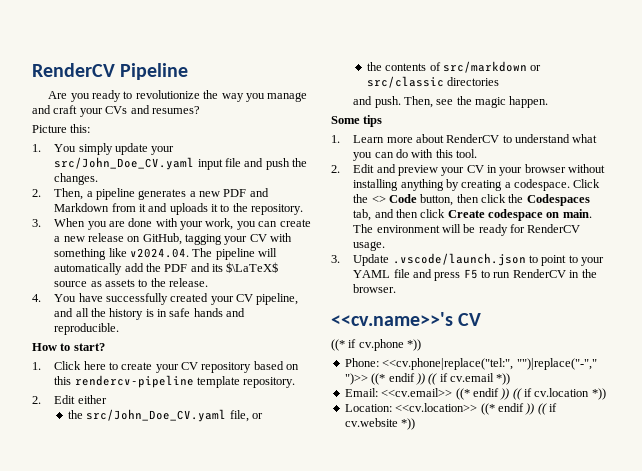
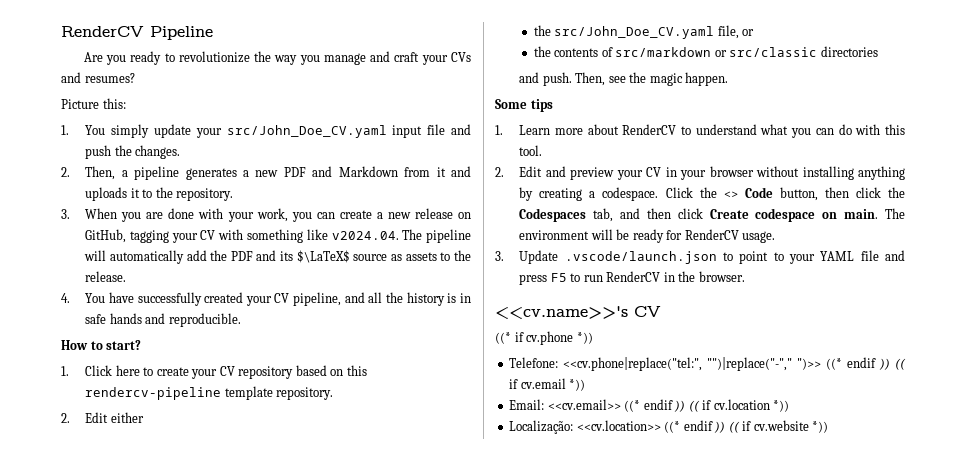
- Phone: <<cv.phone|replace("tel:", "")|replace("-"," ")>> ((* endif )) (( if cv.email *))
+ Telefone: <<cv.phone|replace("tel:", "")|replace("-"," ")>> ((* endif )) (( if cv.email *))
- Location: <<cv.location>> ((* endif )) (( if cv.website *))
+ Localização: <<cv.location>> ((* endif )) (( if cv.website *))

